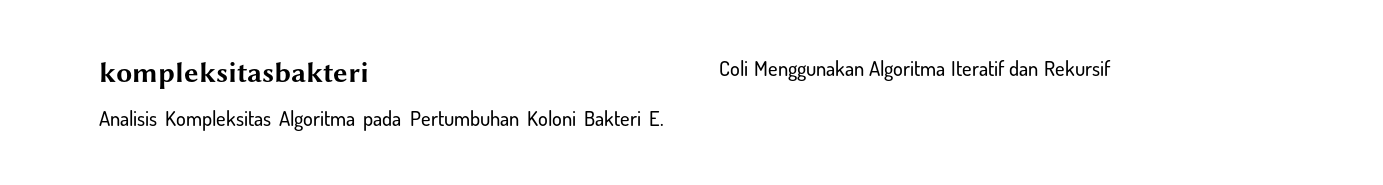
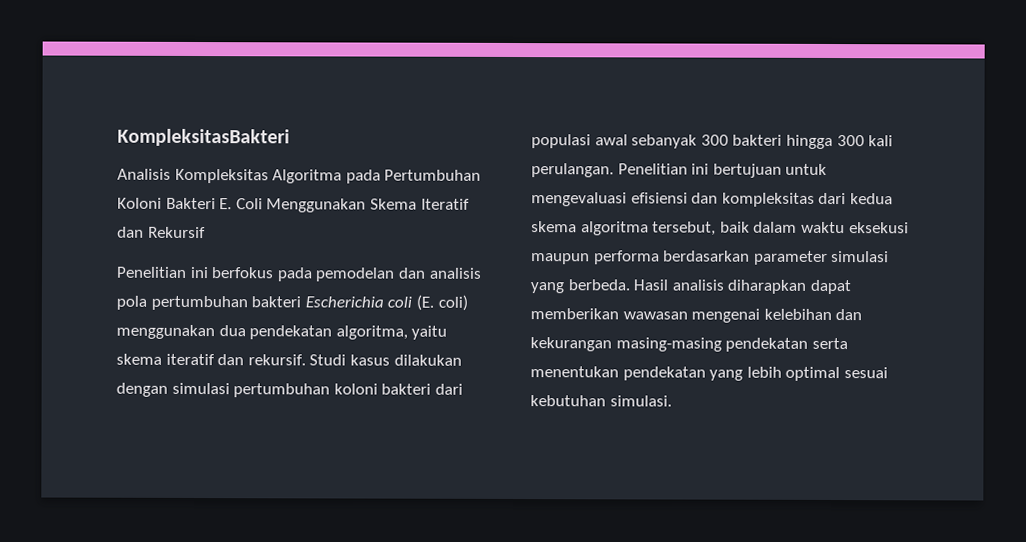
- kompleksitasbakteri
+ KompleksitasBakteri
- Analisis Kompleksitas Algoritma pada Pertumbuhan Koloni Bakteri E. Coli Menggunakan Algoritma Iteratif dan Rekursif
+ Analisis Kompleksitas Algoritma pada Pertumbuhan Koloni Bakteri E. Coli Menggunakan Skema Iteratif dan Rekursif
+ Penelitian ini berfokus pada pemodelan dan analisis pola pertumbuhan bakteri Escherichia coli (E. coli) menggunakan dua pendekatan algoritma, yaitu skema iteratif dan rekursif. Studi kasus dilakukan dengan simulasi pertumbuhan koloni bakteri dari populasi awal sebanyak 300 bakteri hingga 300 kali perulangan. Penelitian ini bertujuan untuk mengevaluasi efisiensi dan kompleksitas dari kedua skema algoritma tersebut, baik dalam waktu eksekusi maupun performa berdasarkan parameter simulasi yang berbeda. Hasil analisis diharapkan dapat memberikan wawasan mengenai kelebihan dan kekurangan masing-masing pendekatan serta menentukan pendekatan yang lebih optimal sesuai kebutuhan simulasi.

